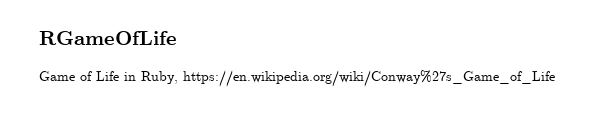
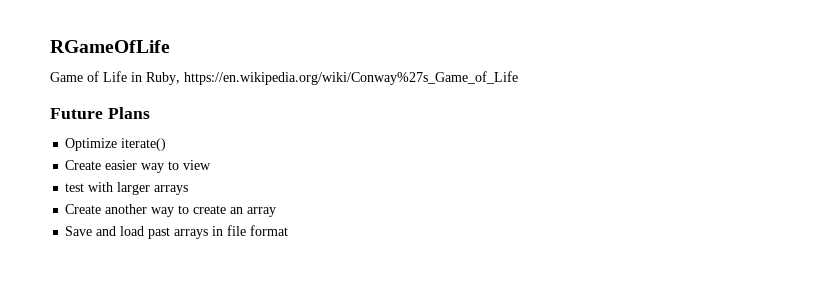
+ Future Plans
+ Optimize iterate()
+ Create easier way to view
+ test with larger arrays
+ Create another way to create an array
+ Save and load past arrays in file format

